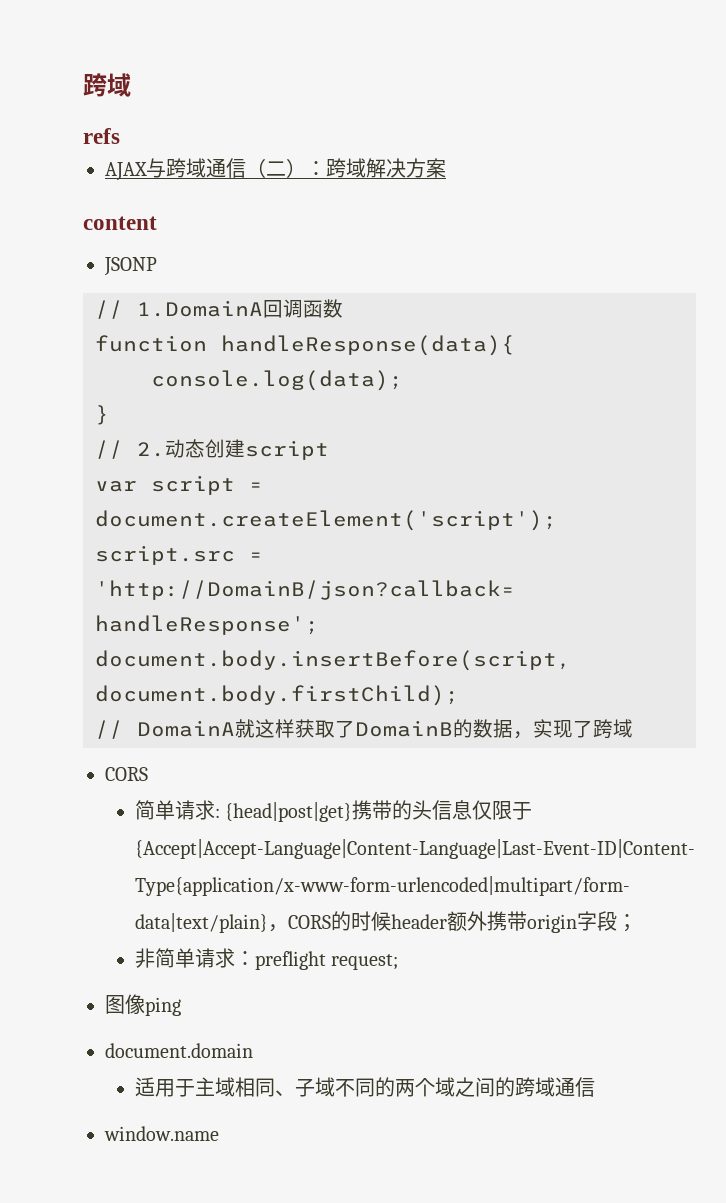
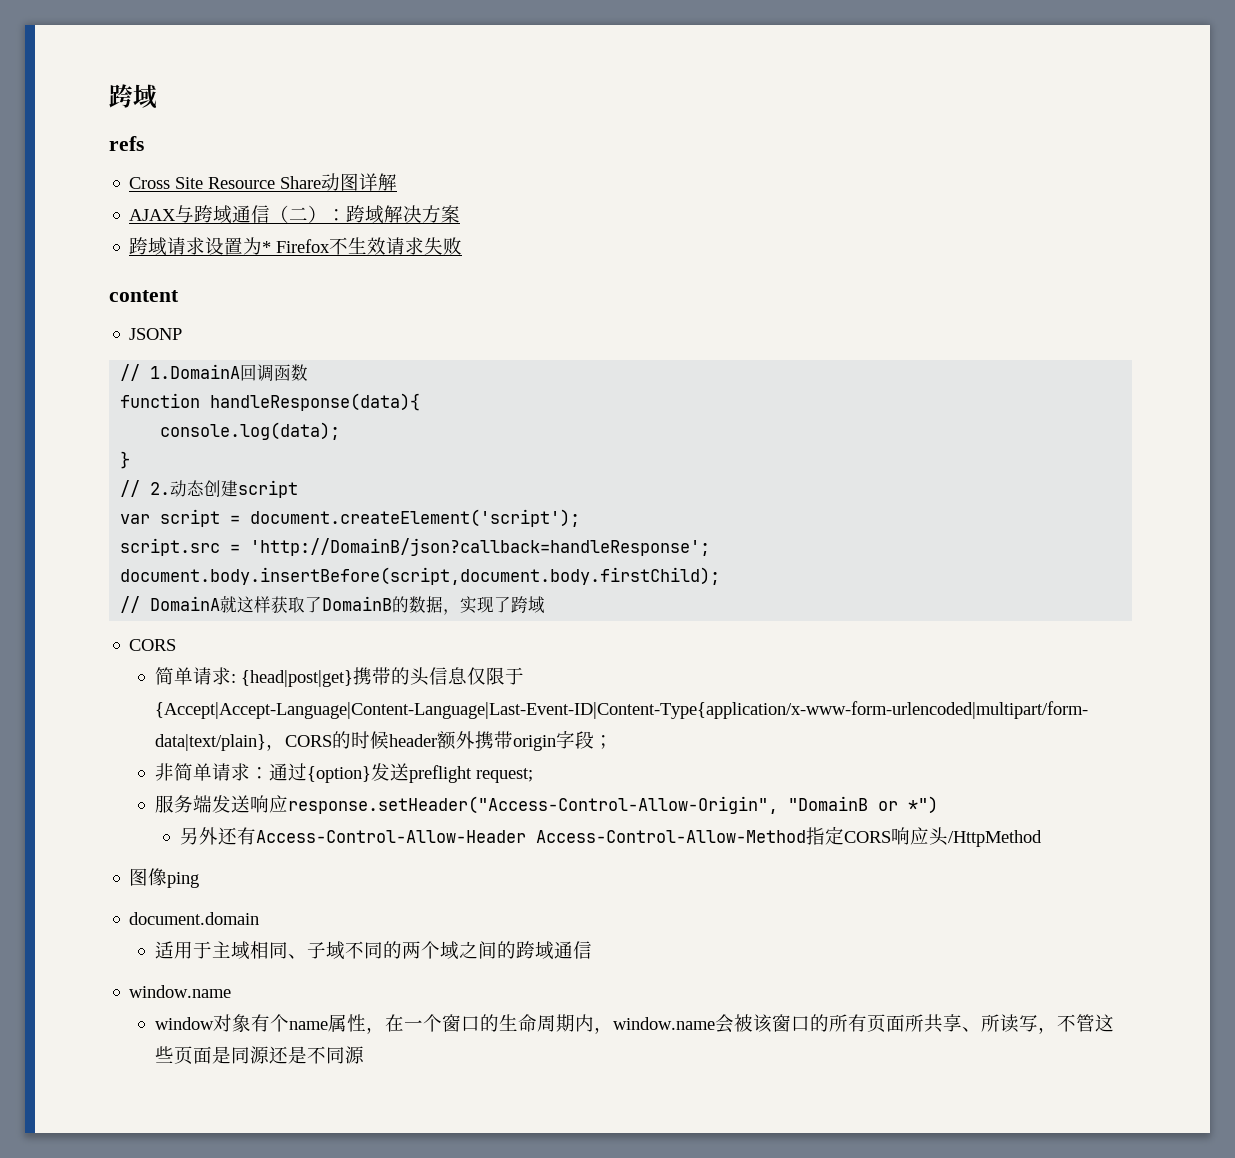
+ Cross Site Resource Share动图详解
+ 跨域请求设置为* Firefox不生效请求失败
- 非简单请求：preflight request;
+ 非简单请求：通过{option}发送preflight request;
+ 服务端发送响应response.setHeader("Access-Control-Allow-Origin", "DomainB or *")
+ 另外还有Access-Control-Allow-Header Access-Control-Allow-Method指定CORS响应头/HttpMethod
+ window对象有个name属性，在一个窗口的生命周期内，window.name会被该窗口的所有页面所共享、所读写，不管这些页面是同源还是不同源

